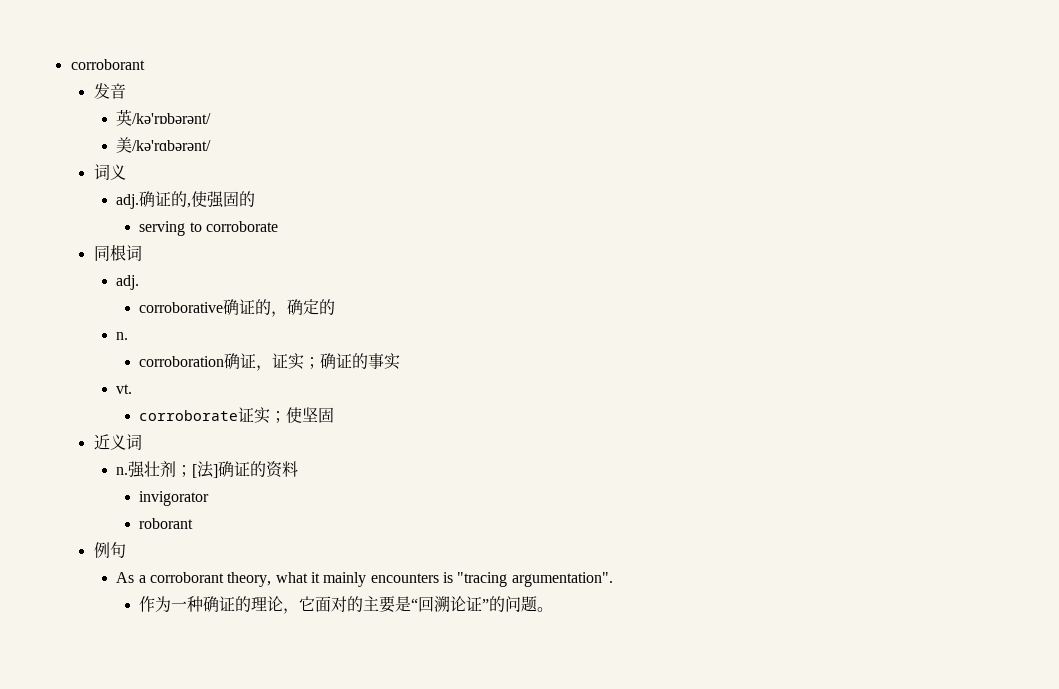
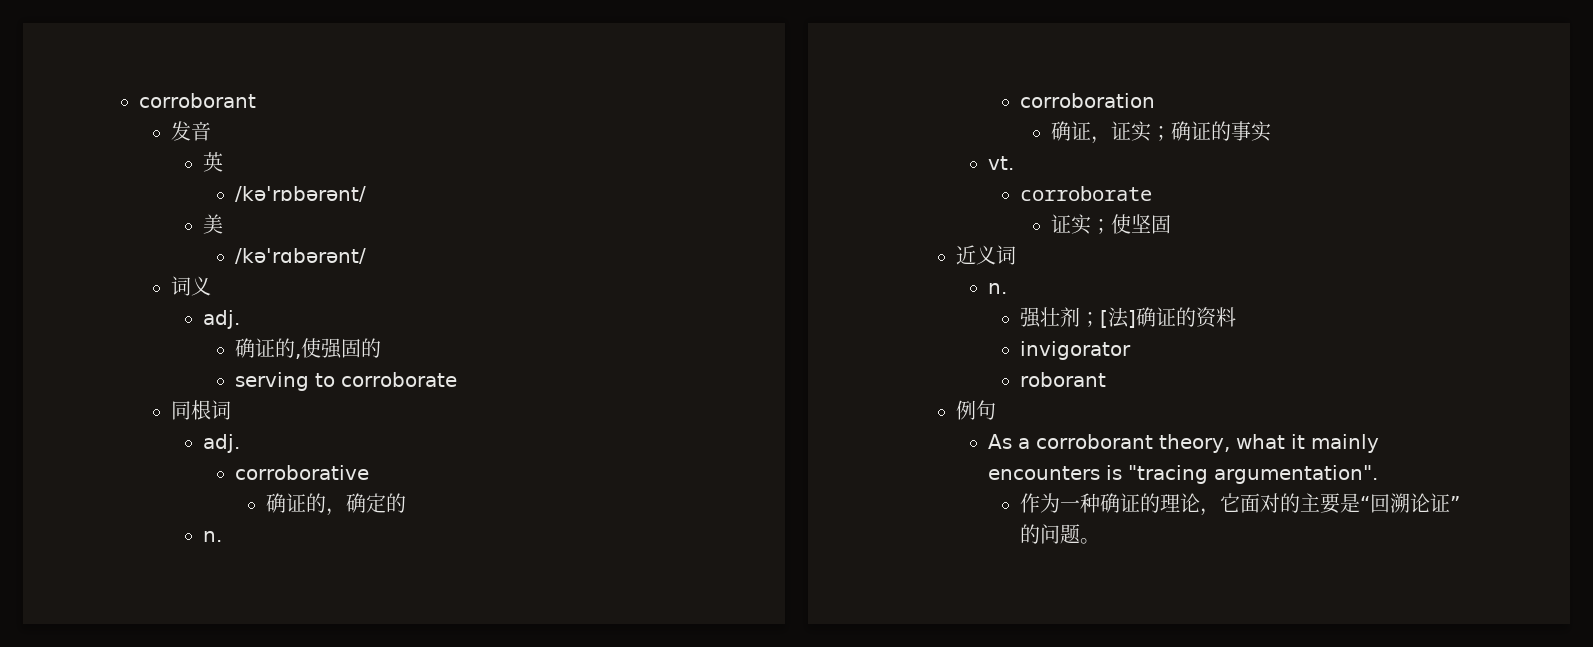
- 英/kə'rɒbərənt/
+ 英
+ /kə'rɒbərənt/
- 美/kə'rɑbərənt/
+ 美
+ /kə'rɑbərənt/
  词义
- adj.确证的,使强固的
+ adj.
+ 确证的,使强固的
- corroborative确证的，确定的
+ corroborative
+ 确证的，确定的
- corroboration确证，证实；确证的事实
+ corroboration
+ 确证，证实；确证的事实
  vt.
- corroborate证实；使坚固
+ corroborate
+ 证实；使坚固
  近义词
- n.强壮剂；[法]确证的资料
+ n.
+ 强壮剂；[法]确证的资料

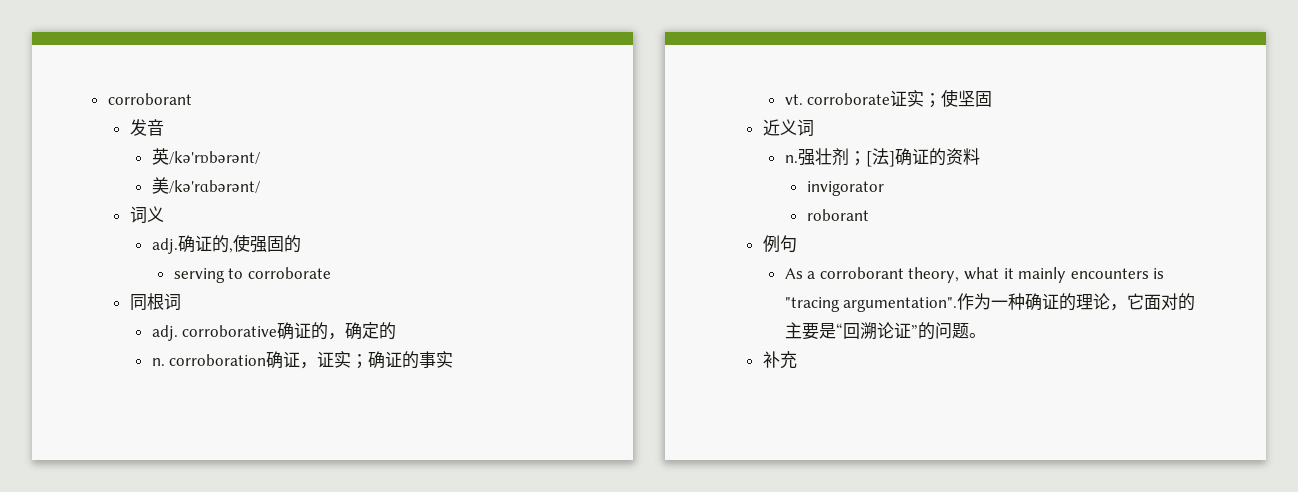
- 英
- /kə'rɒbərənt/
+ 英/kə'rɒbərənt/
- 美
- /kə'rɑbərənt/
+ 美/kə'rɑbərənt/
  词义
- adj.
- 确证的,使强固的
+ adj.确证的,使强固的
  同根词
- adj.
- corroborative
- 确证的，确定的
- n.
- corroboration
- 确证，证实；确证的事实
+ adj. corroborative确证的，确定的
+ n. corroboration确证，证实；确证的事实
- vt.
- corroborate
- 证实；使坚固
+ vt. corroborate证实；使坚固
  近义词
- n.
- 强壮剂；[法]确证的资料
+ n.强壮剂；[法]确证的资料
- As a corroborant theory, what it mainly encounters is "tracing argumentation".
- 作为一种确证的理论，它面对的主要是“回溯论证”的问题。
+ As a corroborant theory, what it mainly encounters is "tracing argumentation".作为一种确证的理论，它面对的主要是“回溯论证”的问题。
+ 补充

